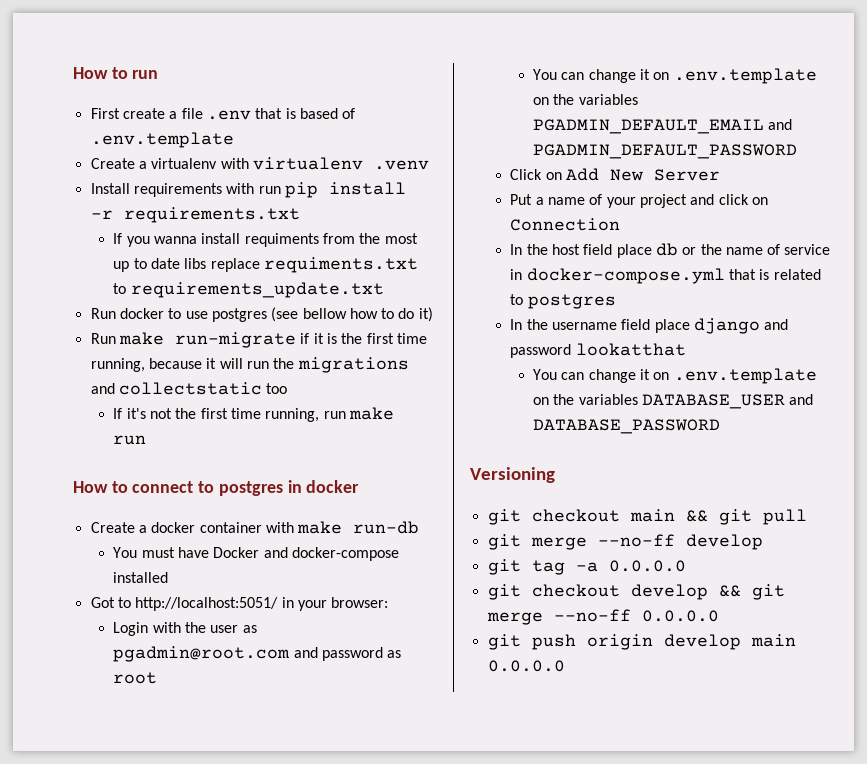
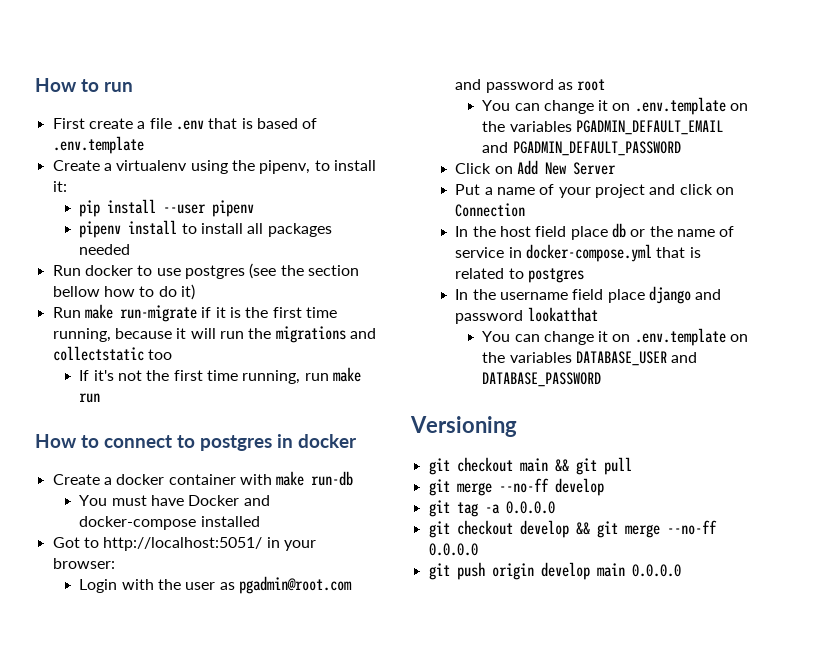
- Create a virtualenv with virtualenv .venv
- Install requirements with run pip install -r requirements.txt
- If you wanna install requiments from the most up to date libs replace requiments.txt to requirements_update.txt
+ Create a virtualenv using the pipenv, to install it:
+ pip install --user pipenv
+ pipenv install to install all packages needed
- Run docker to use postgres (see bellow how to do it)
+ Run docker to use postgres (see the section bellow how to do it)

